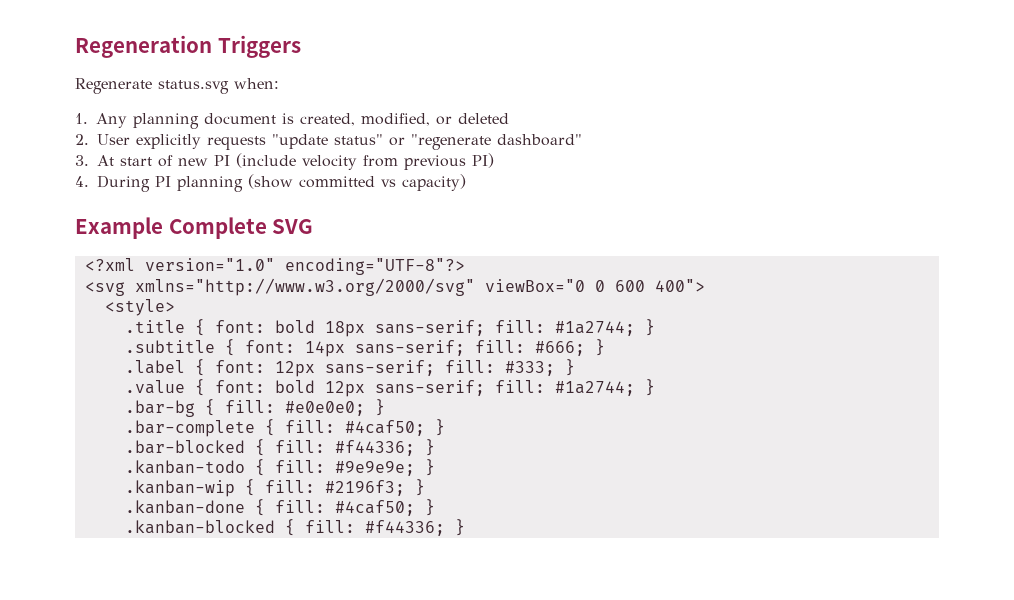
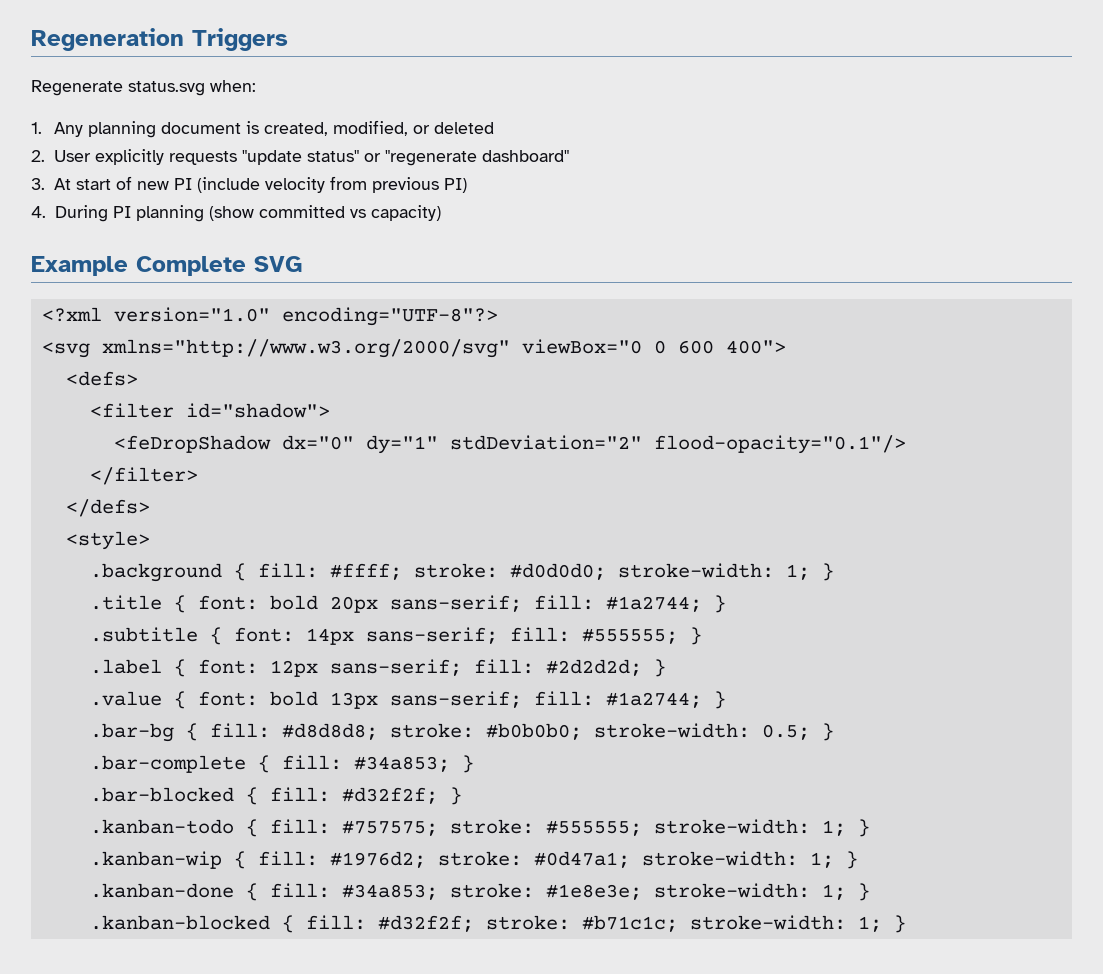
+ <defs>
+ <filter id="shadow">
+ <feDropShadow dx="0" dy="1" stdDeviation="2" flood-opacity="0.1"/>
+ </filter>
+ </defs>
  <style>
+ .background { fill: #ffff; stroke: #d0d0d0; stroke-width: 1; }
- .title { font: bold 18px sans-serif; fill: #1a2744; }
+ .title { font: bold 20px sans-serif; fill: #1a2744; }
- .subtitle { font: 14px sans-serif; fill: #666; }
+ .subtitle { font: 14px sans-serif; fill: #555555; }
- .label { font: 12px sans-serif; fill: #333; }
+ .label { font: 12px sans-serif; fill: #2d2d2d; }
- .value { font: bold 12px sans-serif; fill: #1a2744; }
+ .value { font: bold 13px sans-serif; fill: #1a2744; }
- .bar-bg { fill: #e0e0e0; }
+ .bar-bg { fill: #d8d8d8; stroke: #b0b0b0; stroke-width: 0.5; }
- .bar-complete { fill: #4caf50; }
+ .bar-complete { fill: #34a853; }
- .bar-blocked { fill: #f44336; }
+ .bar-blocked { fill: #d32f2f; }
- .kanban-todo { fill: #9e9e9e; }
+ .kanban-todo { fill: #757575; stroke: #555555; stroke-width: 1; }
- .kanban-wip { fill: #2196f3; }
+ .kanban-wip { fill: #1976d2; stroke: #0d47a1; stroke-width: 1; }
- .kanban-done { fill: #4caf50; }
+ .kanban-done { fill: #34a853; stroke: #1e8e3e; stroke-width: 1; }
- .kanban-blocked { fill: #f44336; }
+ .kanban-blocked { fill: #d32f2f; stroke: #b71c1c; stroke-width: 1; }

